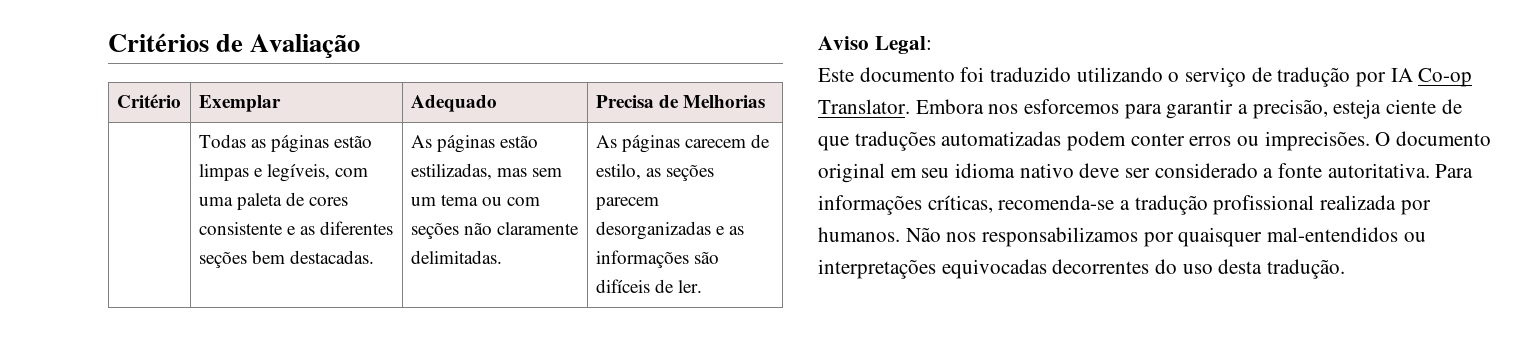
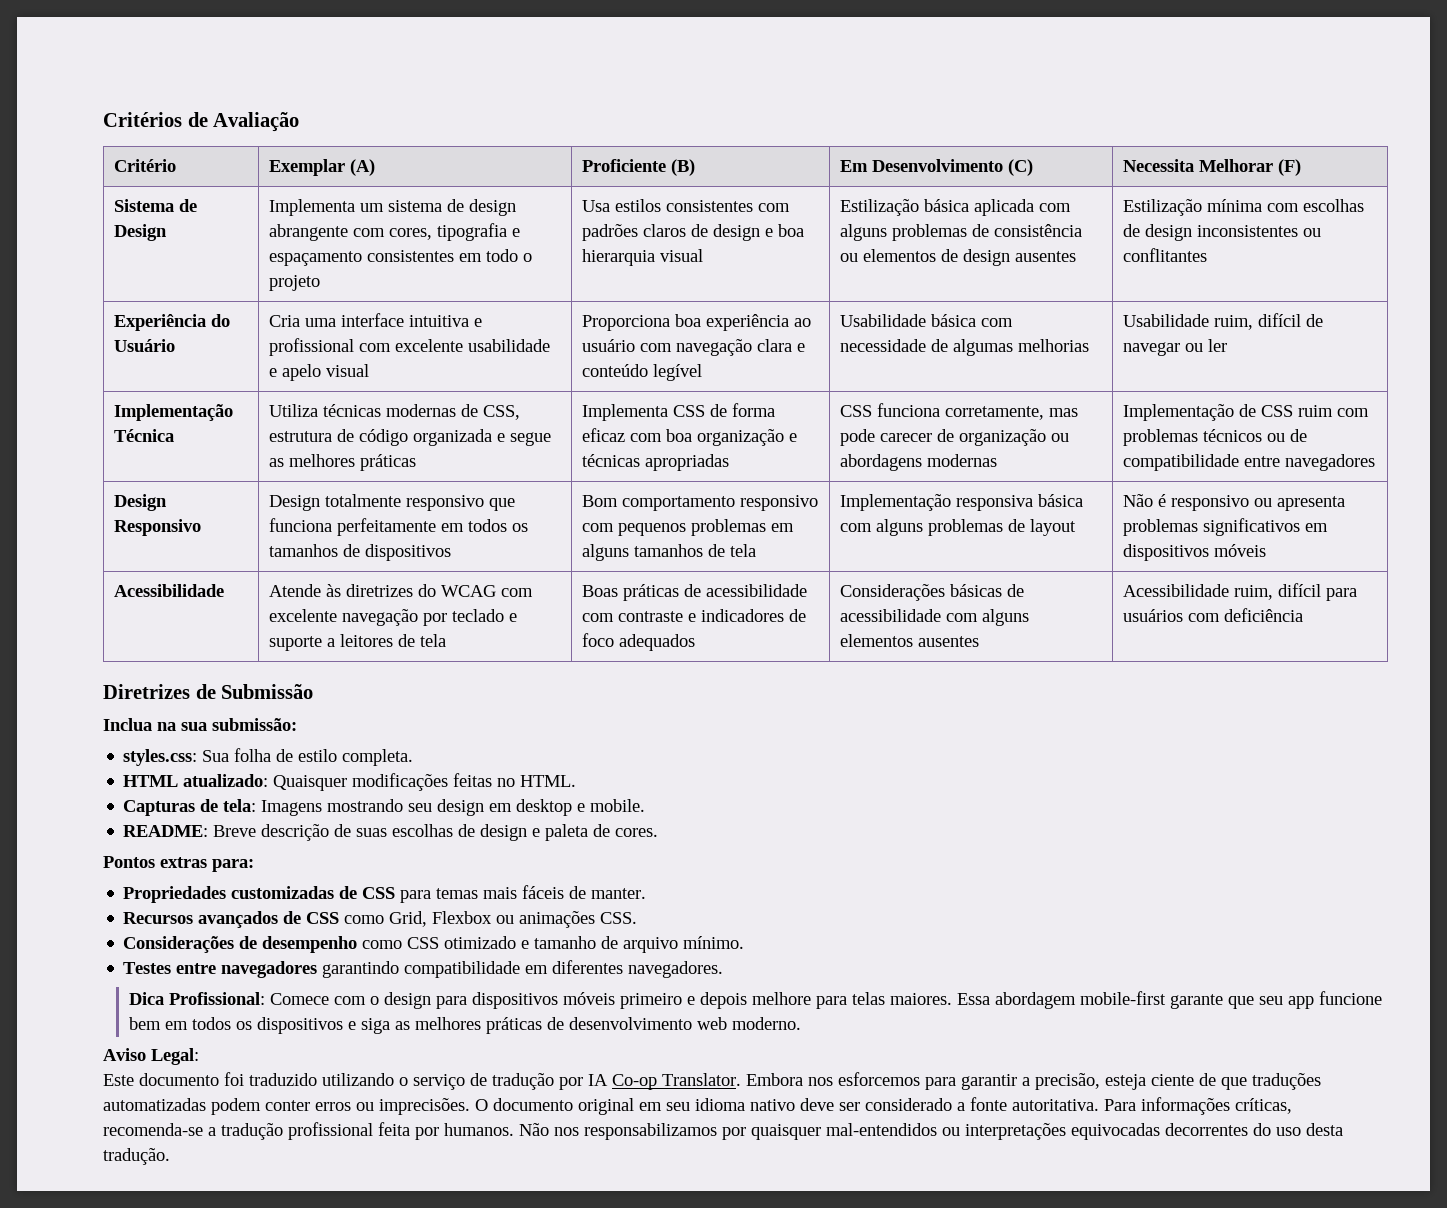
- Critério | Exemplar | Adequado | Precisa de Melhorias
- | Todas as páginas estão limpas e legíveis, com uma paleta de cores consistente e as diferentes seções bem destacadas. | As páginas estão estilizadas, mas sem um tema ou com seções não claramente delimitadas. | As páginas carecem de estilo, as seções parecem desorganizadas e as informações são difíceis de ler.
+ Critério | Exemplar (A) | Proficiente (B) | Em Desenvolvimento (C) | Necessita Melhorar (F)
+ Sistema de Design | Implementa um sistema de design abrangente com cores, tipografia e espaçamento consistentes em todo o projeto | Usa estilos consistentes com padrões claros de design e boa hierarquia visual | Estilização básica aplicada com alguns problemas de consistência ou elementos de design ausentes | Estilização mínima com escolhas de design inconsistentes ou conflitantes
+ Experiência do Usuário | Cria uma interface intuitiva e profissional com excelente usabilidade e apelo visual | Proporciona boa experiência ao usuário com navegação clara e conteúdo legível | Usabilidade básica com necessidade de algumas melhorias | Usabilidade ruim, difícil de navegar ou ler
+ Implementação Técnica | Utiliza técnicas modernas de CSS, estrutura de código organizada e segue as melhores práticas | Implementa CSS de forma eficaz com boa organização e técnicas apropriadas | CSS funciona corretamente, mas pode carecer de organização ou abordagens modernas | Implementação de CSS ruim com problemas técnicos ou de compatibilidade entre navegadores
+ Design Responsivo | Design totalmente responsivo que funciona perfeitamente em todos os tamanhos de dispositivos | Bom comportamento responsivo com pequenos problemas em alguns tamanhos de tela | Implementação responsiva básica com alguns problemas de layout | Não é responsivo ou apresenta problemas significativos em dispositivos móveis
+ Acessibilidade | Atende às diretrizes do WCAG com excelente navegação por teclado e suporte a leitores de tela | Boas práticas de acessibilidade com contraste e indicadores de foco adequados | Considerações básicas de acessibilidade com alguns elementos ausentes | Acessibilidade ruim, difícil para usuários com deficiência
+ Diretrizes de Submissão
+ Inclua na sua submissão:
+ styles.css: Sua folha de estilo completa.
+ HTML atualizado: Quaisquer modificações feitas no HTML.
+ Capturas de tela: Imagens mostrando seu design em desktop e mobile.
+ README: Breve descrição de suas escolhas de design e paleta de cores.
+ Pontos extras para:
+ Propriedades customizadas de CSS para temas mais fáceis de manter.
+ Recursos avançados de CSS como Grid, Flexbox ou animações CSS.
+ Considerações de desempenho como CSS otimizado e tamanho de arquivo mínimo.
+ Testes entre navegadores garantindo compatibilidade em diferentes navegadores.
+ Dica Profissional: Comece com o design para dispositivos móveis primeiro e depois melhore para telas maiores. Essa abordagem mobile-first garante que seu app funcione bem em todos os dispositivos e siga as melhores práticas de desenvolvimento web moderno.
- Para informações críticas, recomenda-se a tradução profissional realizada por humanos.
+ Para informações críticas, recomenda-se a tradução profissional feita por humanos.

